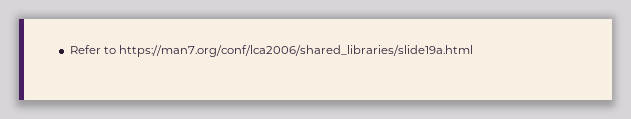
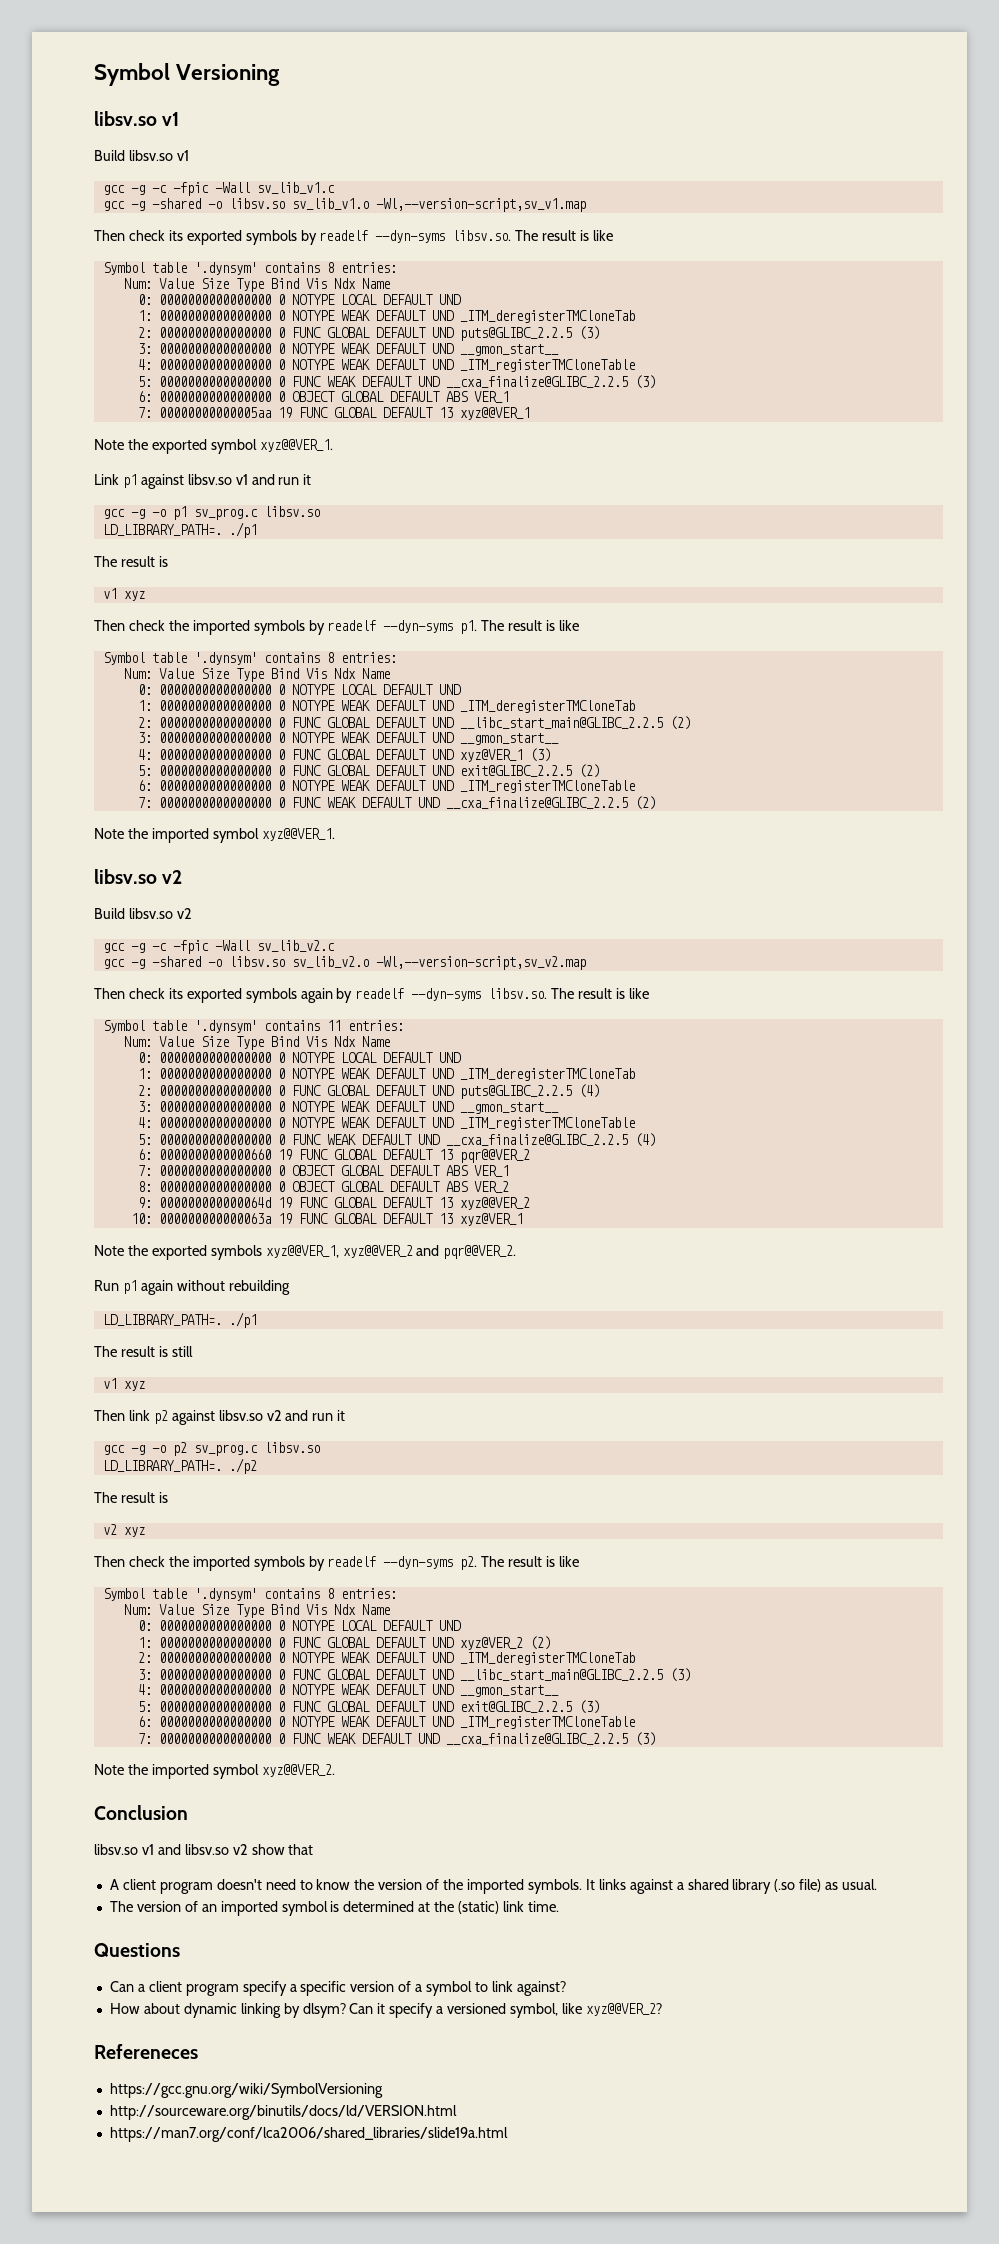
- Refer to https://man7.org/conf/lca2006/shared_libraries/slide19a.html
+ Symbol Versioning
+ libsv.so v1
+ Build libsv.so v1
+ gcc -g -c -fpic -Wall sv_lib_v1.c
+ gcc -g -shared -o libsv.so sv_lib_v1.o -Wl,--version-script,sv_v1.map
+ Then check its exported symbols by readelf --dyn-syms libsv.so. The result is like
+ Symbol table '.dynsym' contains 8 entries:
+ Num: Value Size Type Bind Vis Ndx Name
+ 0: 0000000000000000 0 NOTYPE LOCAL DEFAULT UND
+ 1: 0000000000000000 0 NOTYPE WEAK DEFAULT UND _ITM_deregisterTMCloneTab
+ 2: 0000000000000000 0 FUNC GLOBAL DEFAULT UND puts@GLIBC_2.2.5 (3)
+ 3: 0000000000000000 0 NOTYPE WEAK DEFAULT UND __gmon_start__
+ 4: 0000000000000000 0 NOTYPE WEAK DEFAULT UND _ITM_registerTMCloneTable
+ 5: 0000000000000000 0 FUNC WEAK DEFAULT UND __cxa_finalize@GLIBC_2.2.5 (3)
+ 6: 0000000000000000 0 OBJECT GLOBAL DEFAULT ABS VER_1
+ 7: 00000000000005aa 19 FUNC GLOBAL DEFAULT 13 xyz@@VER_1
+ Note the exported symbol xyz@@VER_1.
+ Link p1 against libsv.so v1 and run it
+ gcc -g -o p1 sv_prog.c libsv.so
+ LD_LIBRARY_PATH=. ./p1
+ The result is
+ v1 xyz
+ Then check the imported symbols by readelf --dyn-syms p1. The result is like
+ Symbol table '.dynsym' contains 8 entries:
+ Num: Value Size Type Bind Vis Ndx Name
+ 0: 0000000000000000 0 NOTYPE LOCAL DEFAULT UND
+ 1: 0000000000000000 0 NOTYPE WEAK DEFAULT UND _ITM_deregisterTMCloneTab
+ 2: 0000000000000000 0 FUNC GLOBAL DEFAULT UND __libc_start_main@GLIBC_2.2.5 (2)
+ 3: 0000000000000000 0 NOTYPE WEAK DEFAULT UND __gmon_start__
+ 4: 0000000000000000 0 FUNC GLOBAL DEFAULT UND xyz@VER_1 (3)
+ 5: 0000000000000000 0 FUNC GLOBAL DEFAULT UND exit@GLIBC_2.2.5 (2)
+ 6: 0000000000000000 0 NOTYPE WEAK DEFAULT UND _ITM_registerTMCloneTable
+ 7: 0000000000000000 0 FUNC WEAK DEFAULT UND __cxa_finalize@GLIBC_2.2.5 (2)
+ Note the imported symbol xyz@@VER_1.
+ libsv.so v2
+ Build libsv.so v2
+ gcc -g -c -fpic -Wall sv_lib_v2.c
+ gcc -g -shared -o libsv.so sv_lib_v2.o -Wl,--version-script,sv_v2.map
+ Then check its exported symbols again by readelf --dyn-syms libsv.so. The result is like
+ Symbol table '.dynsym' contains 11 entries:
+ Num: Value Size Type Bind Vis Ndx Name
+ 0: 0000000000000000 0 NOTYPE LOCAL DEFAULT UND
+ 1: 0000000000000000 0 NOTYPE WEAK DEFAULT UND _ITM_deregisterTMCloneTab
+ 2: 0000000000000000 0 FUNC GLOBAL DEFAULT UND puts@GLIBC_2.2.5 (4)
+ 3: 0000000000000000 0 NOTYPE WEAK DEFAULT UND __gmon_start__
+ 4: 0000000000000000 0 NOTYPE WEAK DEFAULT UND _ITM_registerTMCloneTable
+ 5: 0000000000000000 0 FUNC WEAK DEFAULT UND __cxa_finalize@GLIBC_2.2.5 (4)
+ 6: 0000000000000660 19 FUNC GLOBAL DEFAULT 13 pqr@@VER_2
+ 7: 0000000000000000 0 OBJECT GLOBAL DEFAULT ABS VER_1
+ 8: 0000000000000000 0 OBJECT GLOBAL DEFAULT ABS VER_2
+ 9: 000000000000064d 19 FUNC GLOBAL DEFAULT 13 xyz@@VER_2
+ 10: 000000000000063a 19 FUNC GLOBAL DEFAULT 13 xyz@VER_1
+ Note the exported symbols xyz@@VER_1, xyz@@VER_2 and pqr@@VER_2.
+ Run p1 again without rebuilding
+ LD_LIBRARY_PATH=. ./p1
+ The result is still
+ v1 xyz
+ Then link p2 against libsv.so v2 and run it
+ gcc -g -o p2 sv_prog.c libsv.so
+ LD_LIBRARY_PATH=. ./p2
+ The result is
+ v2 xyz
+ Then check the imported symbols by readelf --dyn-syms p2. The result is like
+ Symbol table '.dynsym' contains 8 entries:
+ Num: Value Size Type Bind Vis Ndx Name
+ 0: 0000000000000000 0 NOTYPE LOCAL DEFAULT UND
+ 1: 0000000000000000 0 FUNC GLOBAL DEFAULT UND xyz@VER_2 (2)
+ 2: 0000000000000000 0 NOTYPE WEAK DEFAULT UND _ITM_deregisterTMCloneTab
+ 3: 0000000000000000 0 FUNC GLOBAL DEFAULT UND __libc_start_main@GLIBC_2.2.5 (3)
+ 4: 0000000000000000 0 NOTYPE WEAK DEFAULT UND __gmon_start__
+ 5: 0000000000000000 0 FUNC GLOBAL DEFAULT UND exit@GLIBC_2.2.5 (3)
+ 6: 0000000000000000 0 NOTYPE WEAK DEFAULT UND _ITM_registerTMCloneTable
+ 7: 0000000000000000 0 FUNC WEAK DEFAULT UND __cxa_finalize@GLIBC_2.2.5 (3)
+ Note the imported symbol xyz@@VER_2.
+ Conclusion
+ libsv.so v1 and libsv.so v2 show that
+ A client program doesn't need to know the version of the imported symbols. It links against a shared library (.so file) as usual.
+ The version of an imported symbol is determined at the (static) link time.
+ Questions
+ Can a client program specify a specific version of a symbol to link against?
+ How about dynamic linking by dlsym? Can it specify a versioned symbol, like xyz@@VER_2?
+ Refereneces
+ https://gcc.gnu.org/wiki/SymbolVersioning
+ http://sourceware.org/binutils/docs/ld/VERSION.html
+ https://man7.org/conf/lca2006/shared_libraries/slide19a.html

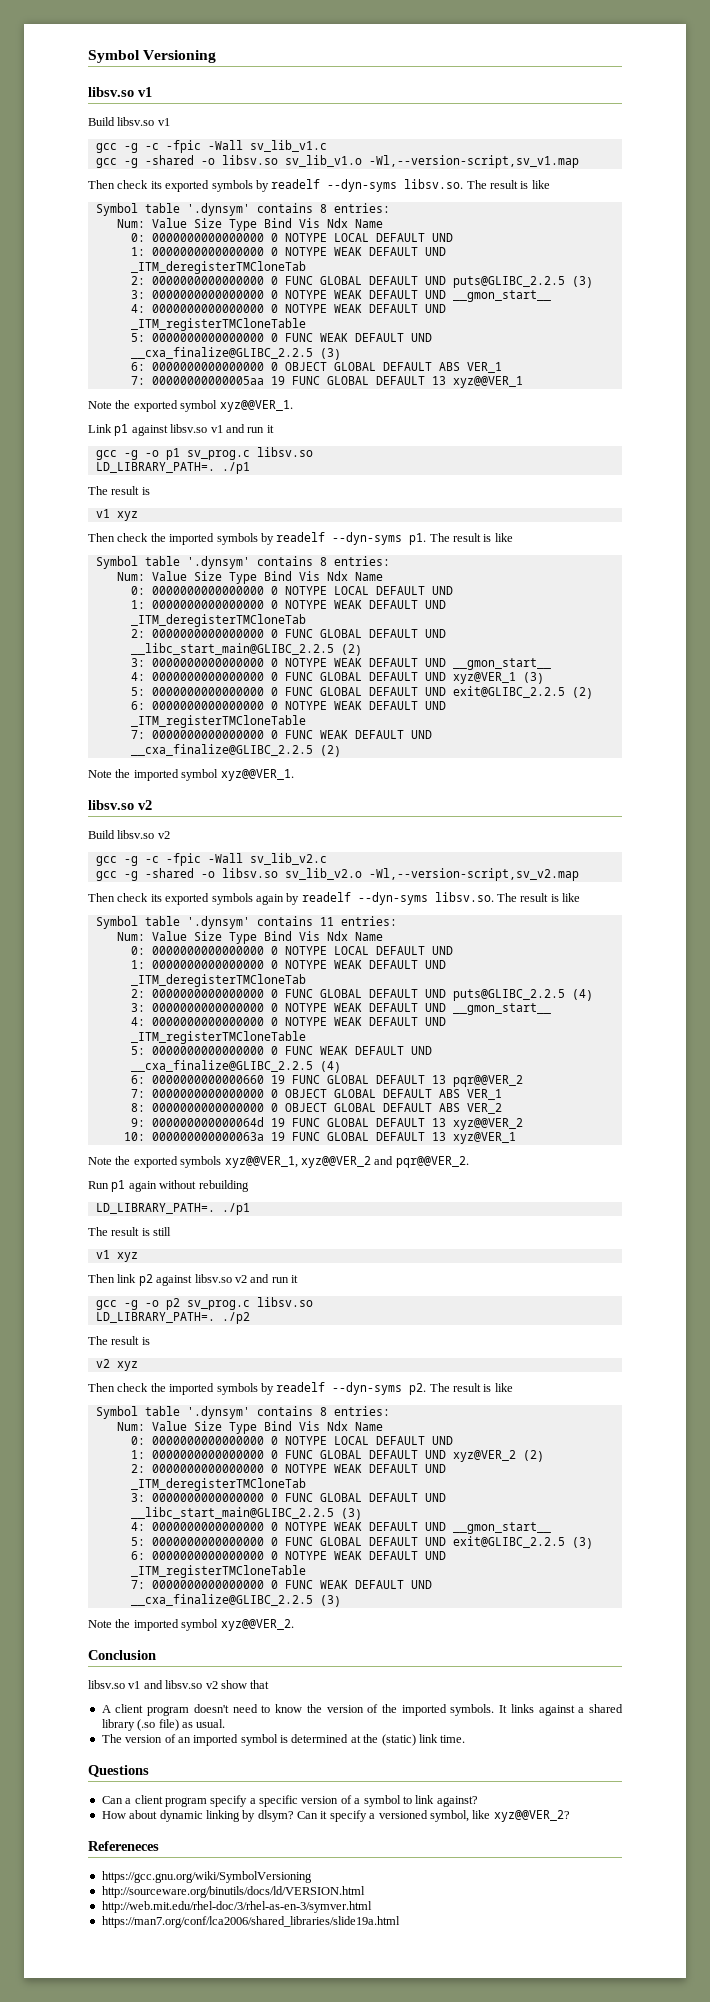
+ http://web.mit.edu/rhel-doc/3/rhel-as-en-3/symver.html

